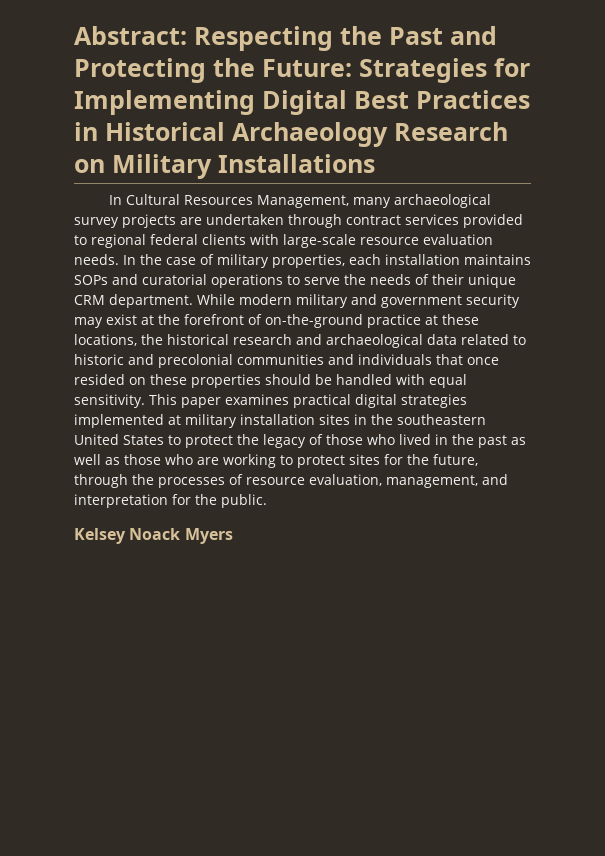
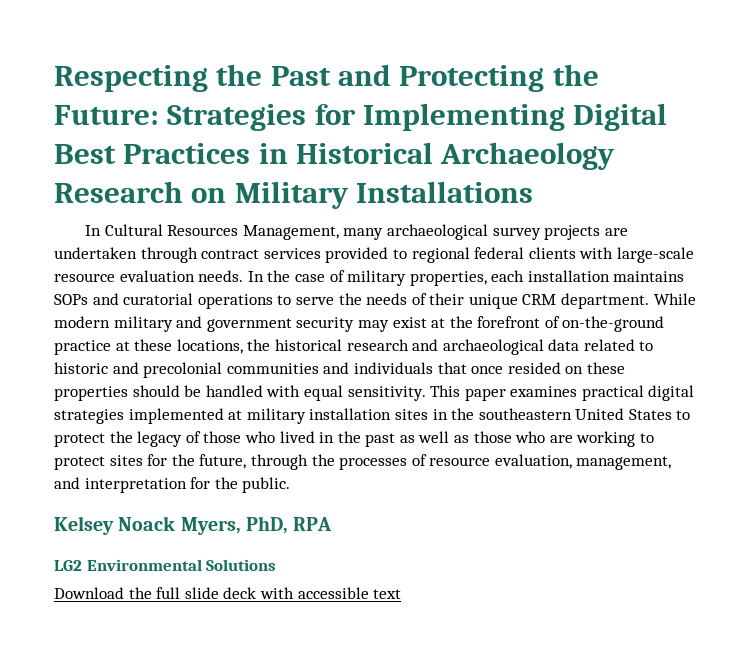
- Abstract: Respecting the Past and Protecting the Future: Strategies for Implementing Digital Best Practices in Historical Archaeology Research on Military Installations
+ Respecting the Past and Protecting the Future: Strategies for Implementing Digital Best Practices in Historical Archaeology Research on Military Installations
- Kelsey Noack Myers
+ Kelsey Noack Myers, PhD, RPA
+ LG2 Environmental Solutions
+ Download the full slide deck with accessible text

